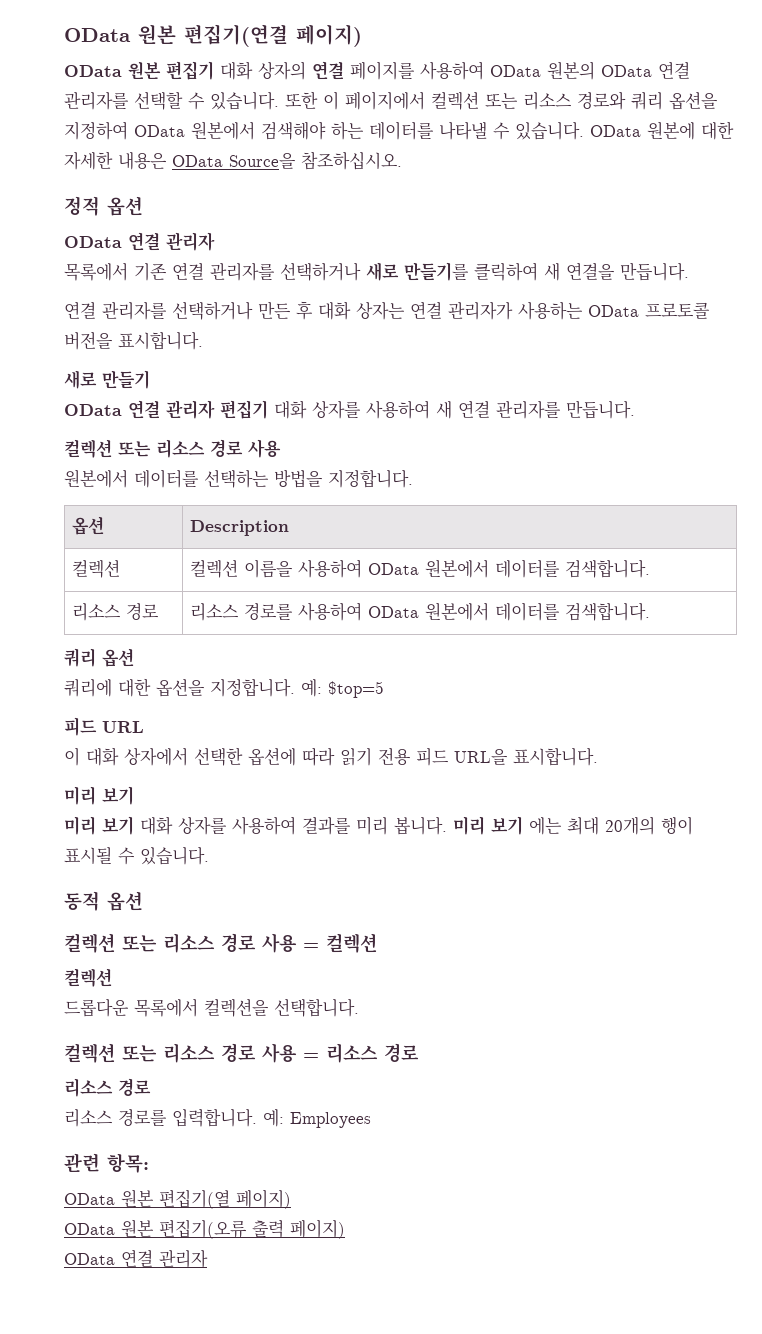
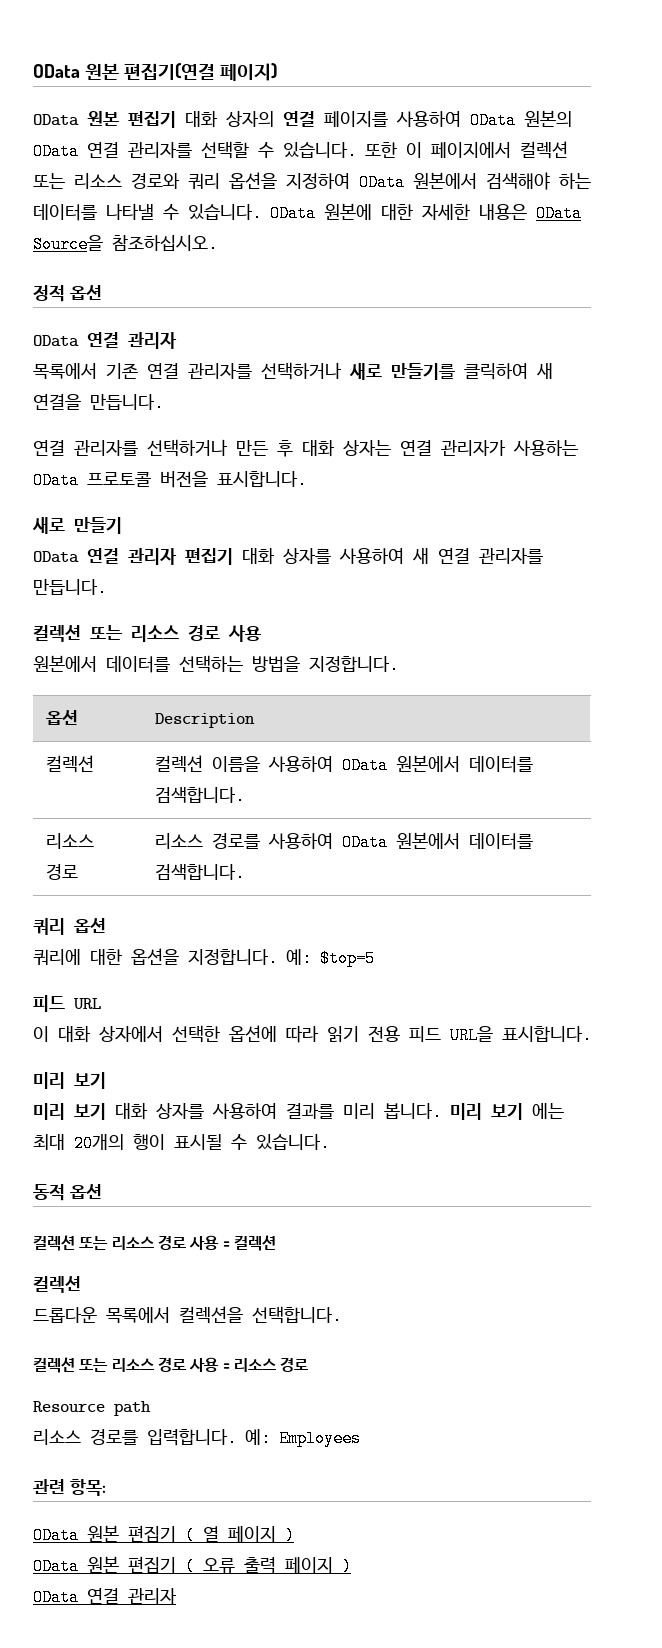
  컬렉션 또는 리소스 경로 사용 = 리소스 경로
- 리소스 경로
+ Resource path
- OData 원본 편집기(열 페이지)
- OData 원본 편집기(오류 출력 페이지)
+ OData 원본 편집기 ( 열 페이지 )
+ OData 원본 편집기 ( 오류 출력 페이지 )

